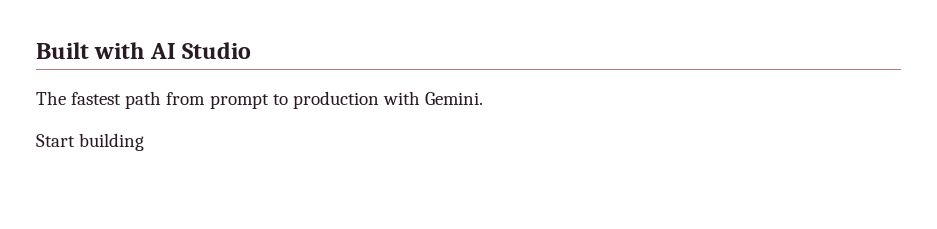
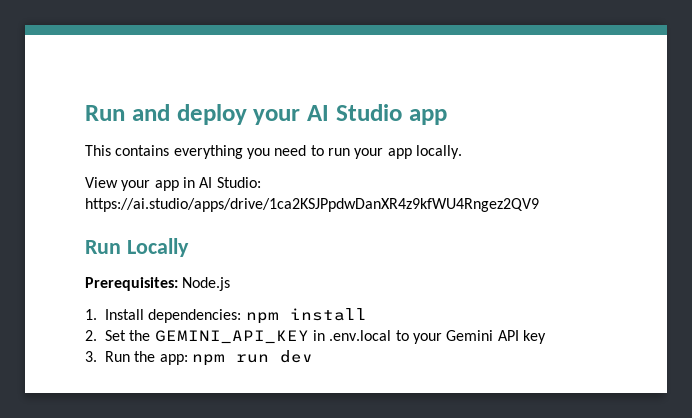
- Built with AI Studio
- The fastest path from prompt to production with Gemini.
- Start building
+ Run and deploy your AI Studio app
+ This contains everything you need to run your app locally.
+ View your app in AI Studio: https://ai.studio/apps/drive/1ca2KSJPpdwDanXR4z9kfWU4Rngez2QV9
+ Run Locally
+ Prerequisites: Node.js
+ 1. Install dependencies: npm install
+ 2. Set the GEMINI_API_KEY in .env.local to your Gemini API key
+ 3. Run the app: npm run dev

